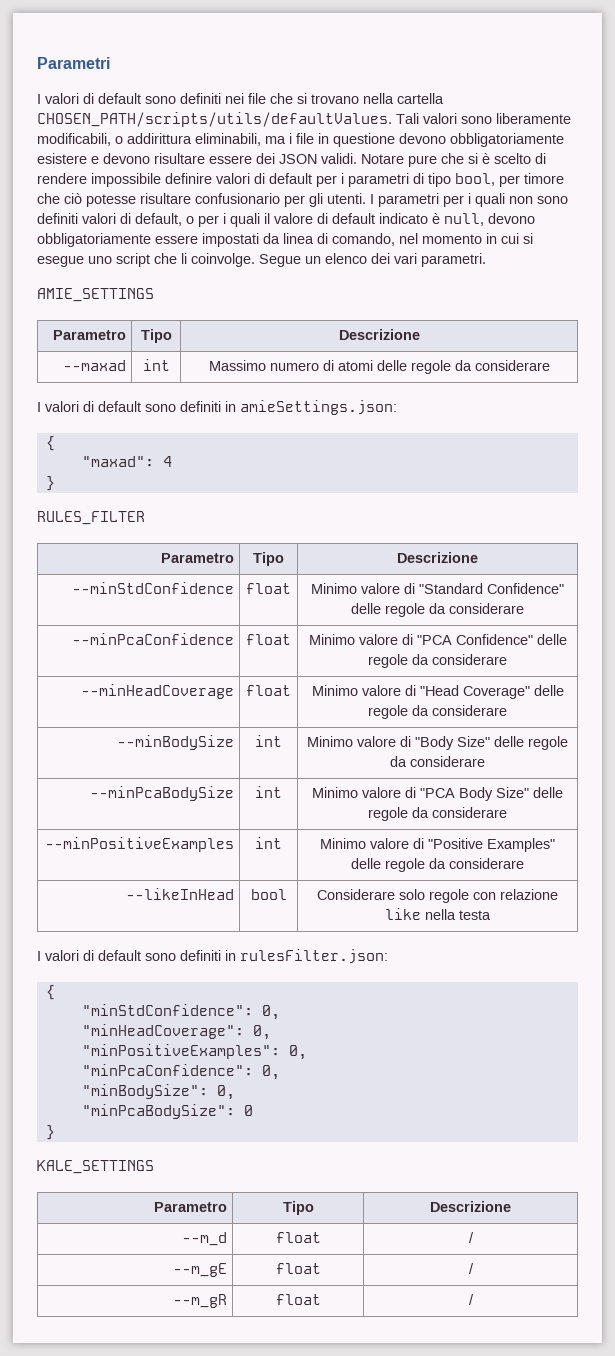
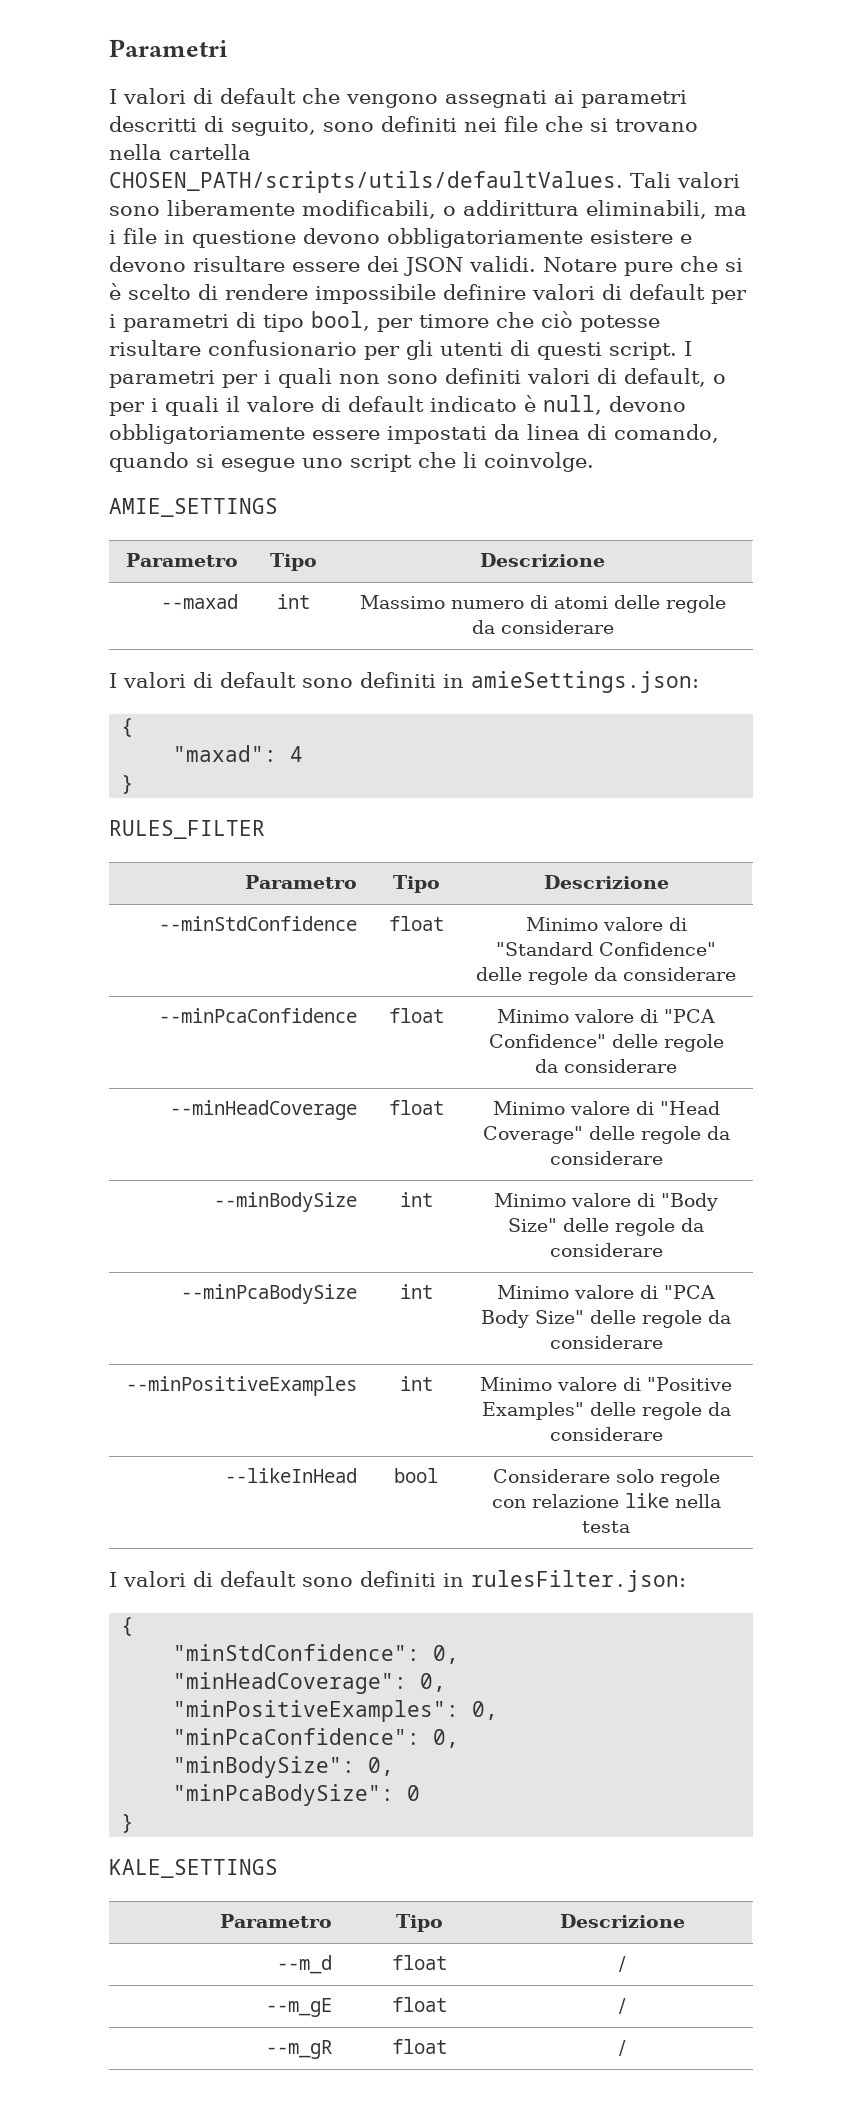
- I valori di default sono definiti nei file che si trovano nella cartella CHOSEN_PATH/scripts/utils/defaultValues.
+ I valori di default che vengono assegnati ai parametri descritti di seguito, sono definiti nei file che si trovano nella cartella CHOSEN_PATH/scripts/utils/defaultValues.
- Notare pure che si è scelto di rendere impossibile definire valori di default per i parametri di tipo bool, per timore che ciò potesse risultare confusionario per gli utenti.
+ Notare pure che si è scelto di rendere impossibile definire valori di default per i parametri di tipo bool, per timore che ciò potesse risultare confusionario per gli utenti di questi script.
- I parametri per i quali non sono definiti valori di default, o per i quali il valore di default indicato è null, devono obbligatoriamente essere impostati da linea di comando, nel momento in cui si esegue uno script che li coinvolge. Segue un elenco dei vari parametri.
+ I parametri per i quali non sono definiti valori di default, o per i quali il valore di default indicato è null, devono obbligatoriamente essere impostati da linea di comando, quando si esegue uno script che li coinvolge.

